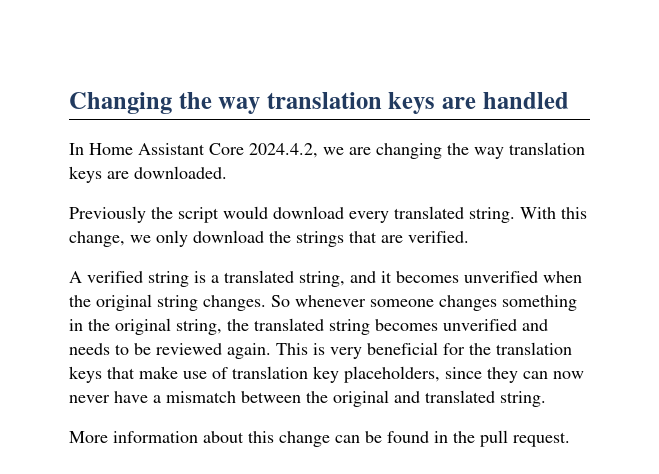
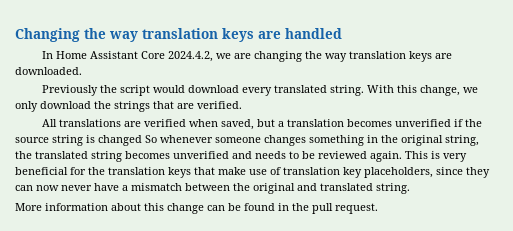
- A verified string is a translated string, and it becomes unverified when the original string changes. So whenever someone changes something in the original string, the translated string becomes unverified and needs to be reviewed again.
+ All translations are verified when saved, but a translation becomes unverified if the source string is changed So whenever someone changes something in the original string, the translated string becomes unverified and needs to be reviewed again.

